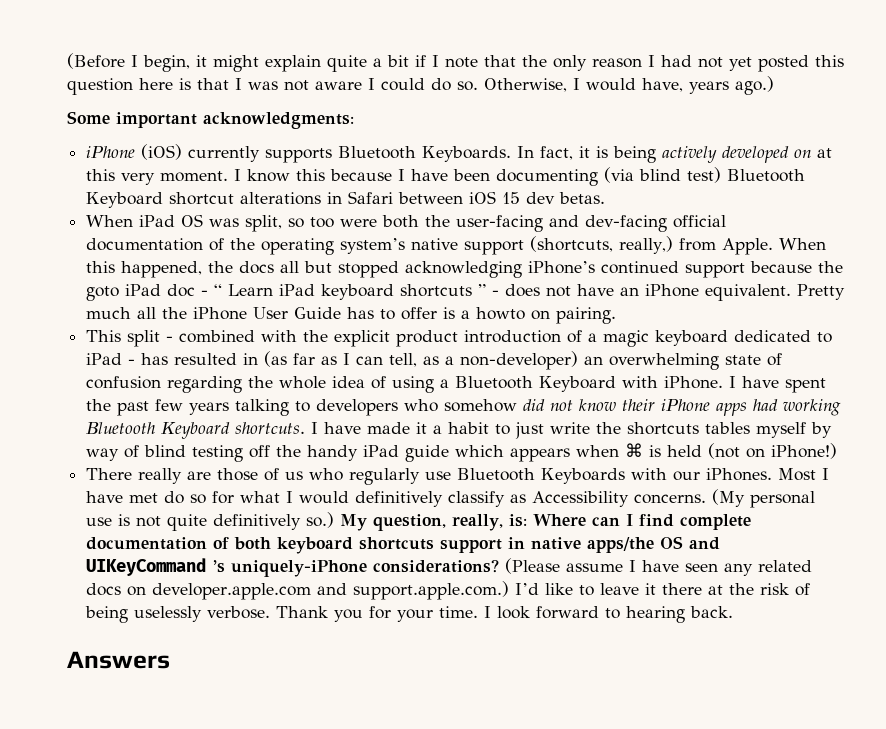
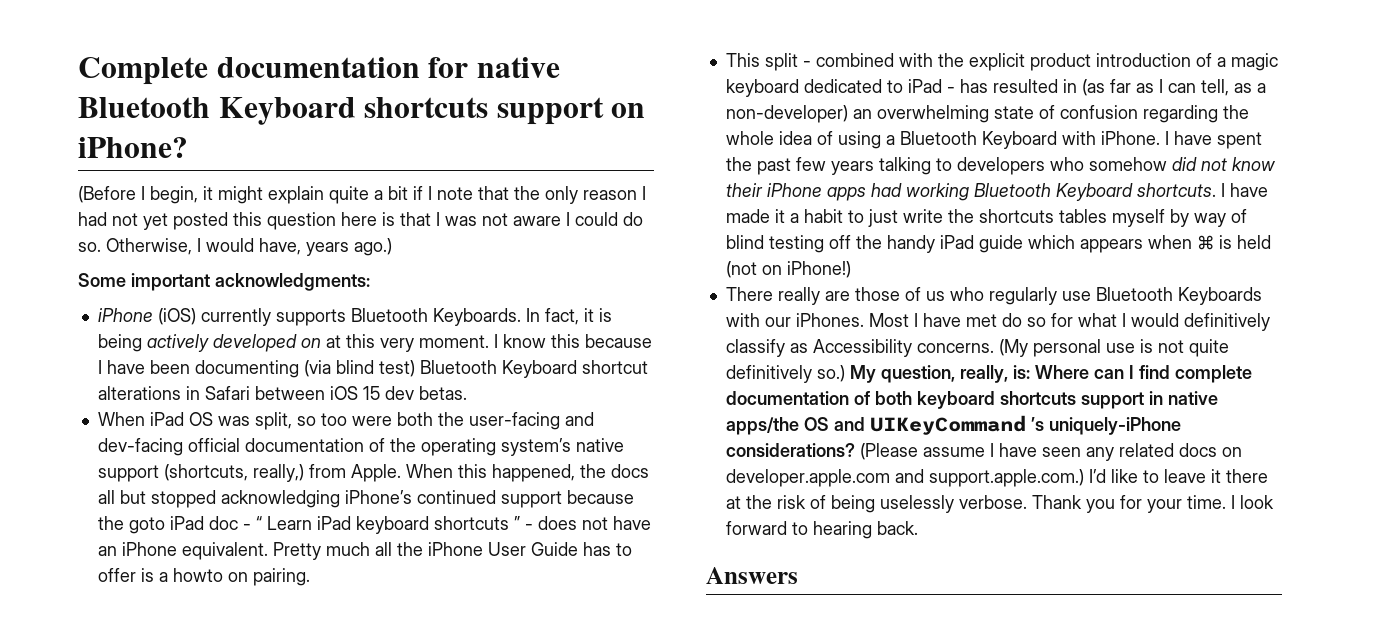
+ Complete documentation for native Bluetooth Keyboard shortcuts support on iPhone?

